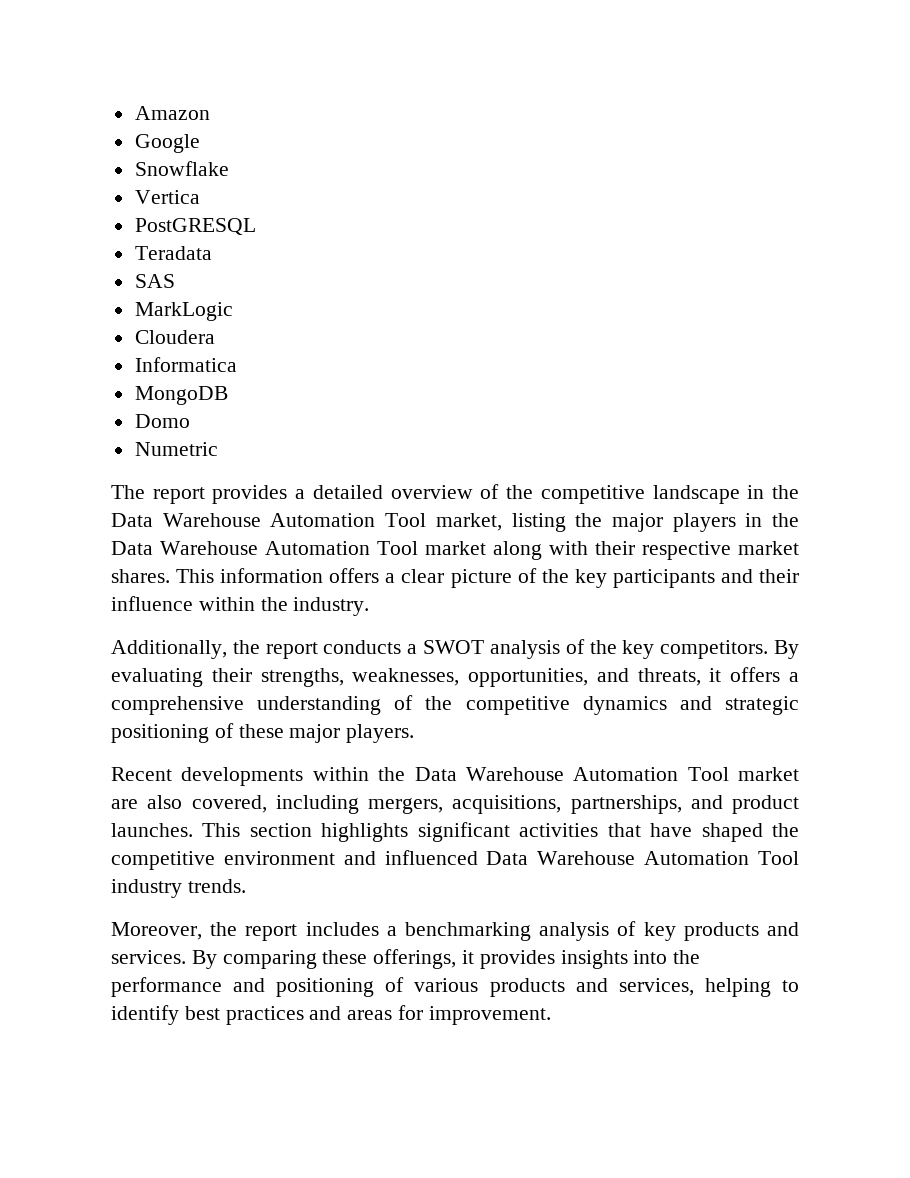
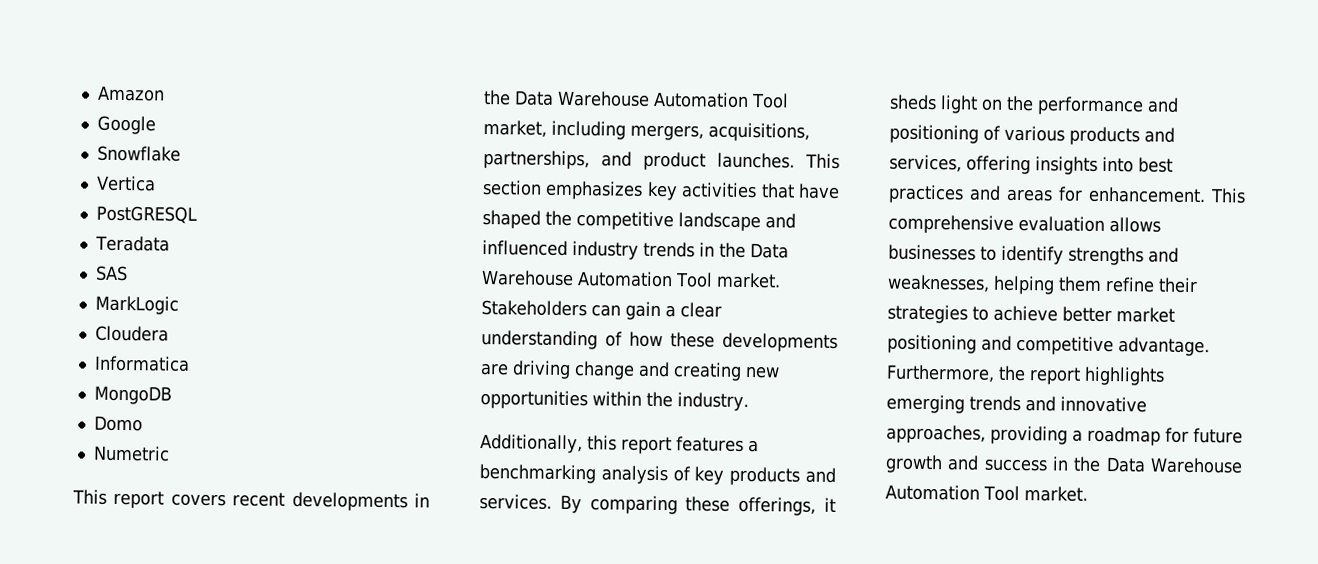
- The report provides a detailed overview of the competitive landscape in the Data Warehouse Automation Tool market, listing the major players in the Data Warehouse Automation Tool market along with their respective market shares. This information offers a clear picture of the key participants and their influence within the industry.
- Additionally, the report conducts a SWOT analysis of the key competitors. By evaluating their strengths, weaknesses, opportunities, and threats, it offers a comprehensive understanding of the competitive dynamics and strategic positioning of these major players.
- Recent developments within the Data Warehouse Automation Tool market are also covered, including mergers, acquisitions, partnerships, and product launches.
+ This report covers recent developments in the Data Warehouse Automation Tool market, including mergers, acquisitions, partnerships, and product launches.
- This section highlights significant activities that have shaped the competitive environment and influenced Data Warehouse Automation Tool industry trends.
- Moreover, the report includes a benchmarking analysis of key products and services.
+ This section emphasizes key activities that have shaped the competitive landscape and influenced industry trends in the Data Warehouse Automation Tool market. Stakeholders can gain a clear understanding of how these developments are driving change and creating new opportunities within the industry.
+ Additionally, this report features a benchmarking analysis of key products and services.
- By comparing these offerings, it provides insights into the performance and positioning of various products and services, helping to identify best practices and areas for improvement.
+ By comparing these offerings, it sheds light on the performance and positioning of various products and services, offering insights into best practices and areas for enhancement. This comprehensive evaluation allows businesses to identify strengths and weaknesses, helping them refine their strategies to achieve better market positioning and competitive advantage. Furthermore, the report highlights emerging trends and innovative approaches, providing a roadmap for future growth and success in the Data Warehouse Automation Tool market.

